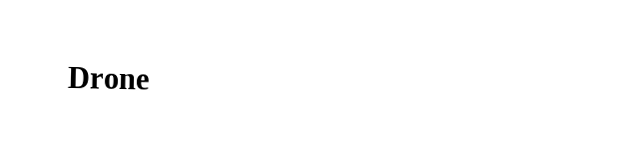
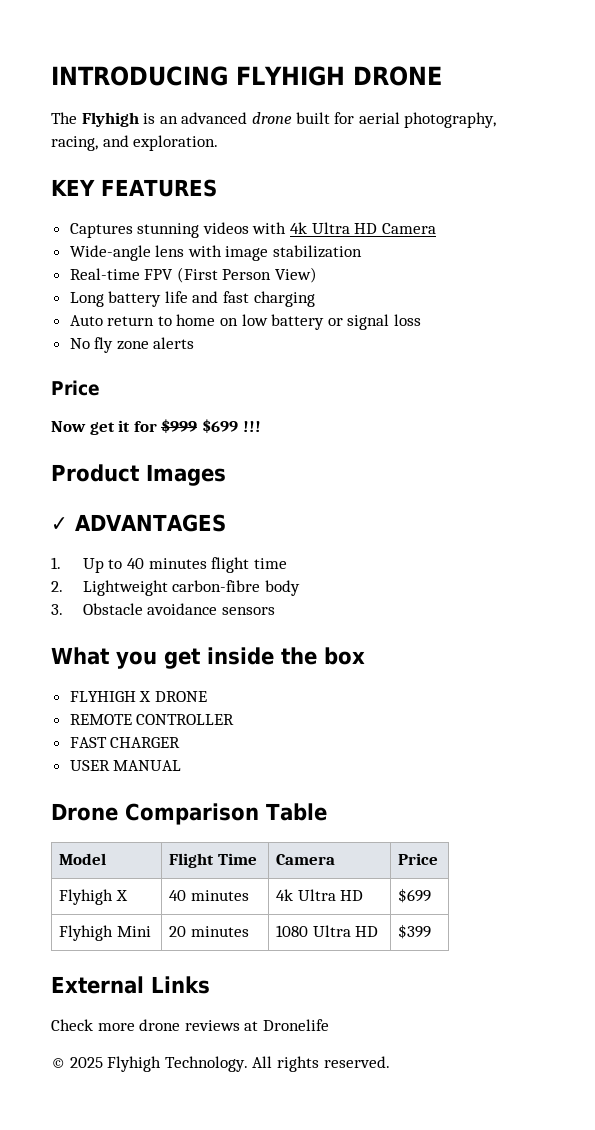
- Drone
+ INTRODUCING FLYHIGH DRONE
+ The Flyhigh is an advanced drone built for aerial photography, racing, and exploration.
+ KEY FEATURES
+ Captures stunning videos with 4k Ultra HD Camera
+ Wide-angle lens with image stabilization
+ Real-time FPV (First Person View)
+ Long battery life and fast charging
+ Auto return to home on low battery or signal loss
+ No fly zone alerts
+ Price
+ Now get it for $999 $699 !!!
+ Product Images
+ ✓ ADVANTAGES
+ 1. Up to 40 minutes flight time
+ 2. Lightweight carbon-fibre body
+ 3. Obstacle avoidance sensors
+ What you get inside the box
+ FLYHIGH X DRONE
+ REMOTE CONTROLLER
+ FAST CHARGER
+ USER MANUAL
+ Drone Comparison Table
+ Model | Flight Time | Camera | Price
+ Flyhigh X | 40 minutes | 4k Ultra HD | $699
+ Flyhigh Mini | 20 minutes | 1080 Ultra HD | $399
+ External Links
+ Check more drone reviews at Dronelife
+ © 2025 Flyhigh Technology. All rights reserved.

